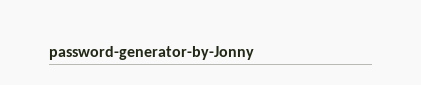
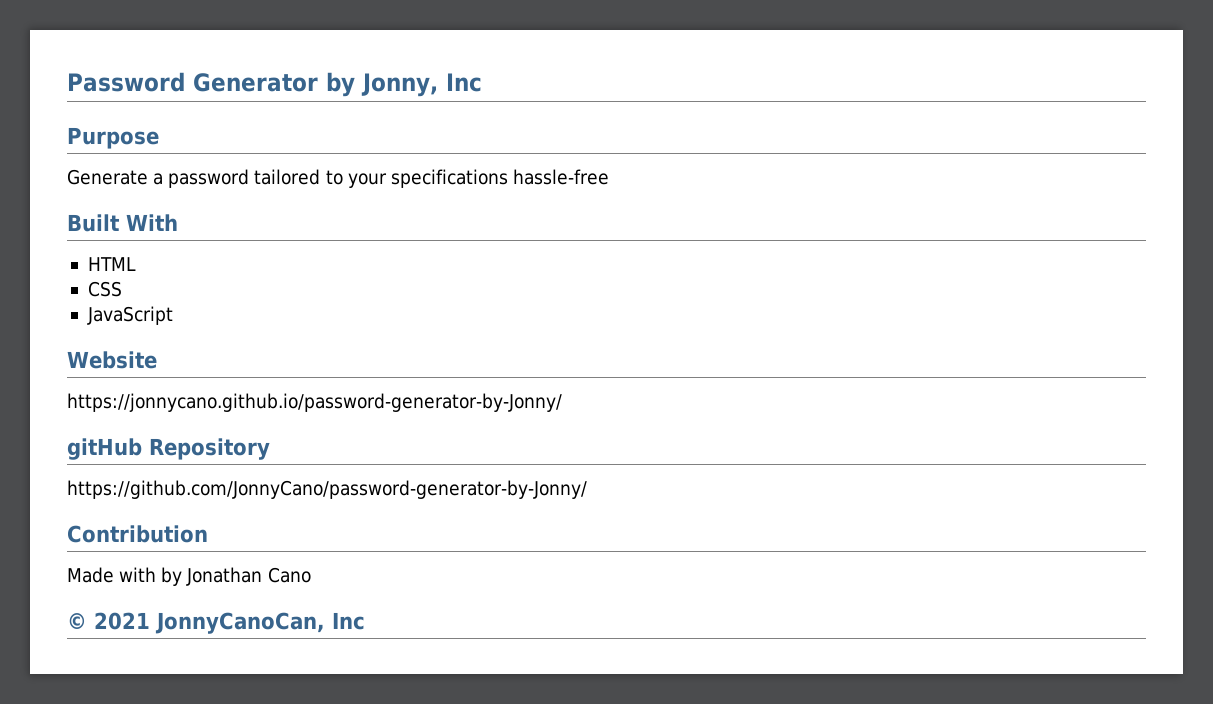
- password-generator-by-Jonny
+ Password Generator by Jonny, Inc
+ Purpose
+ Generate a password tailored to your specifications hassle-free
+ Built With
+ HTML
+ CSS
+ JavaScript
+ Website
+ https://jonnycano.github.io/password-generator-by-Jonny/
+ gitHub Repository
+ https://github.com/JonnyCano/password-generator-by-Jonny/
+ Contribution
+ Made with by Jonathan Cano
+ © 2021 JonnyCanoCan, Inc

